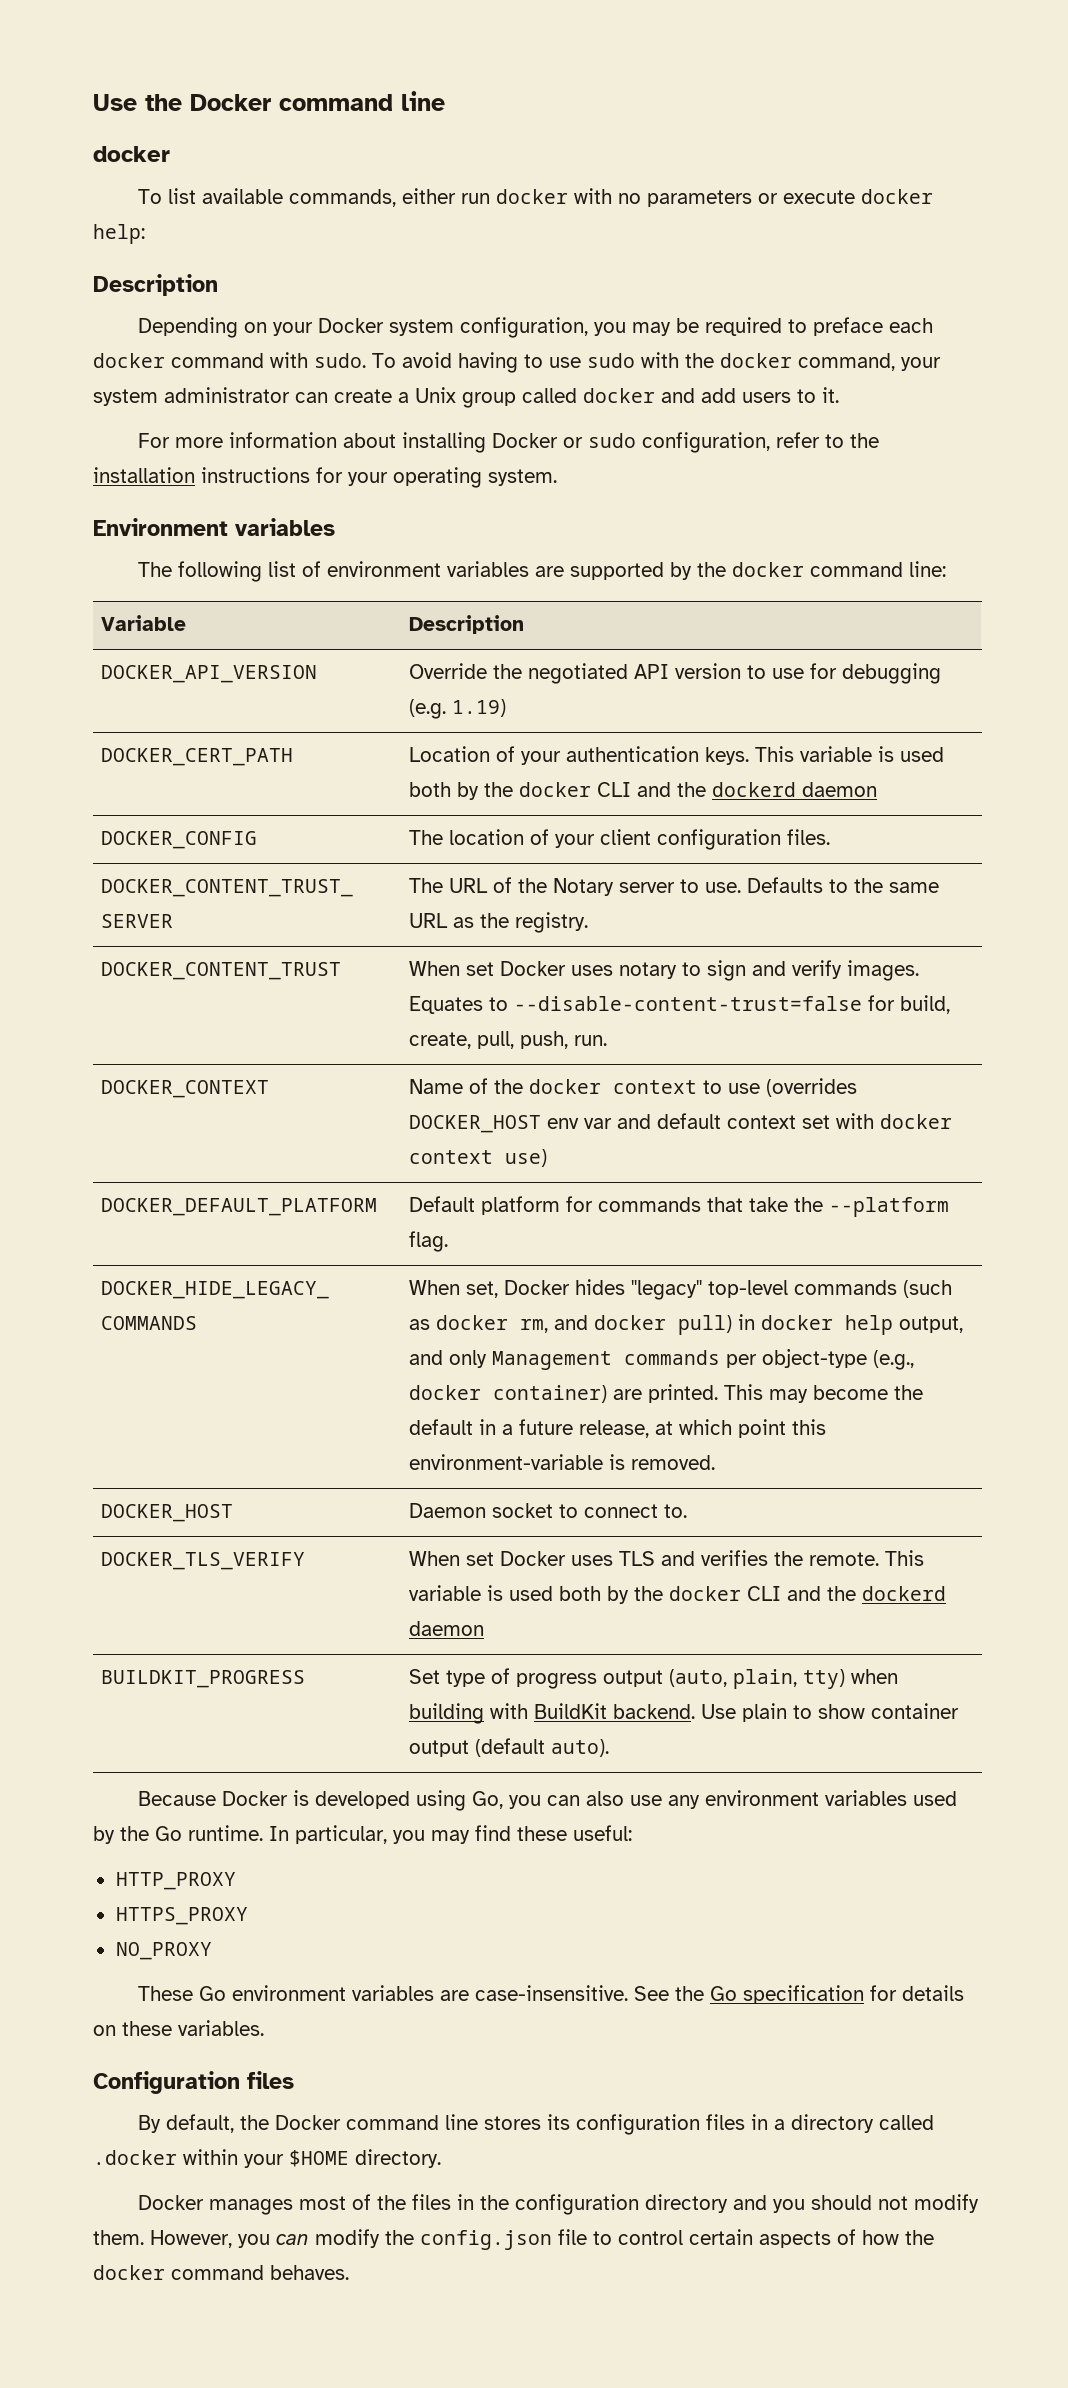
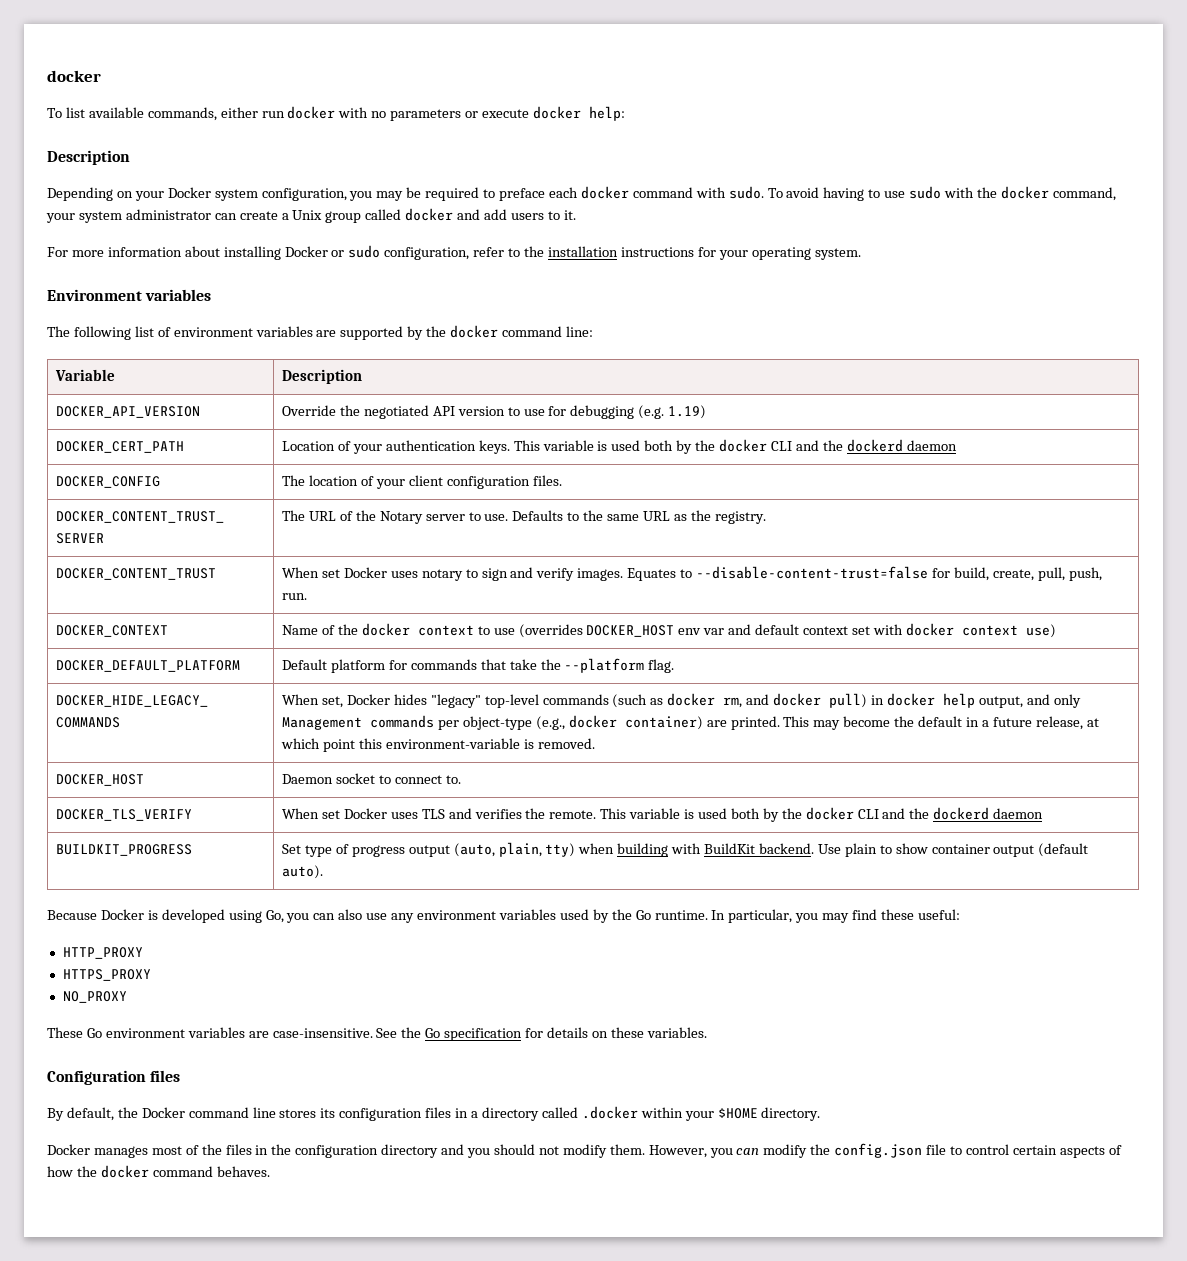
- Use the Docker command line

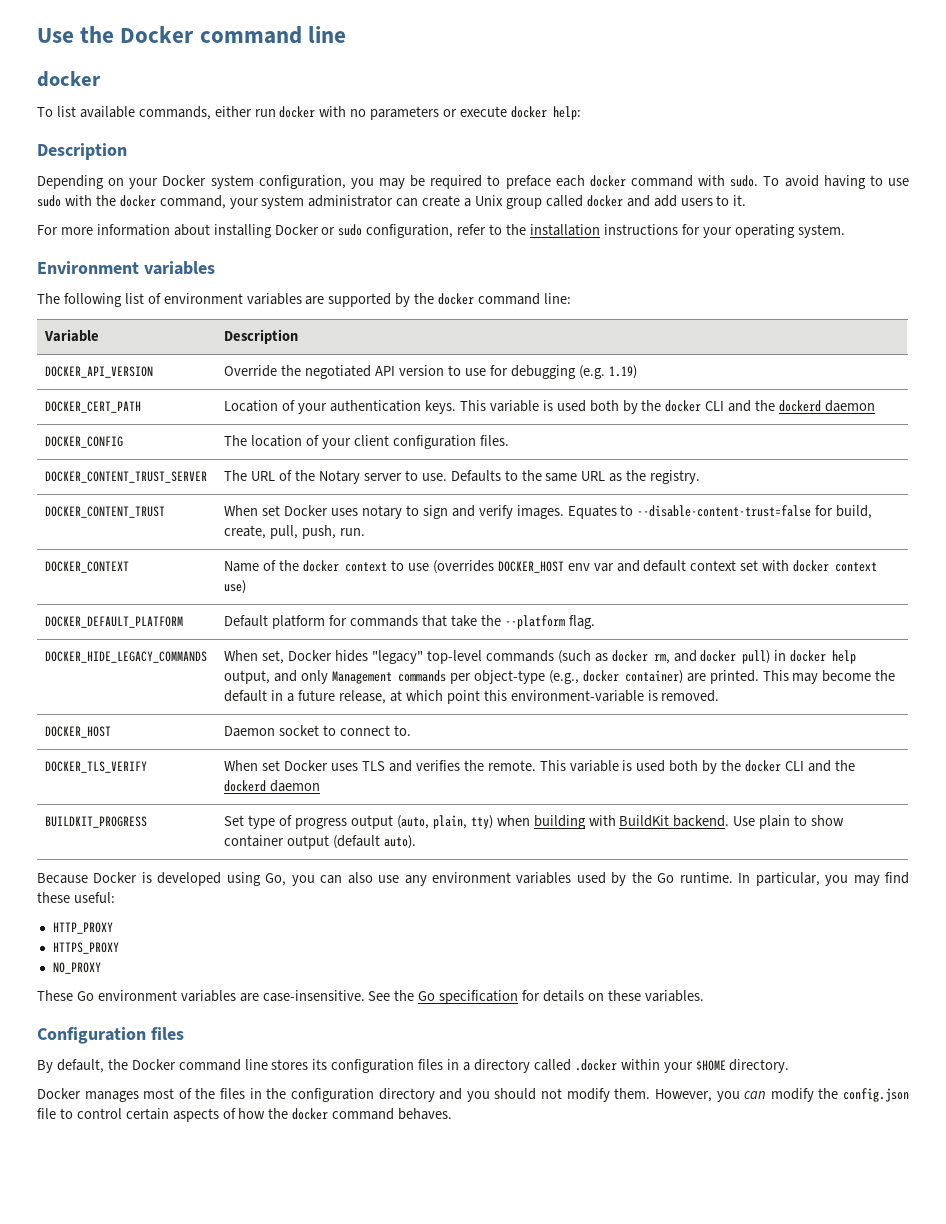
+ Use the Docker command line

